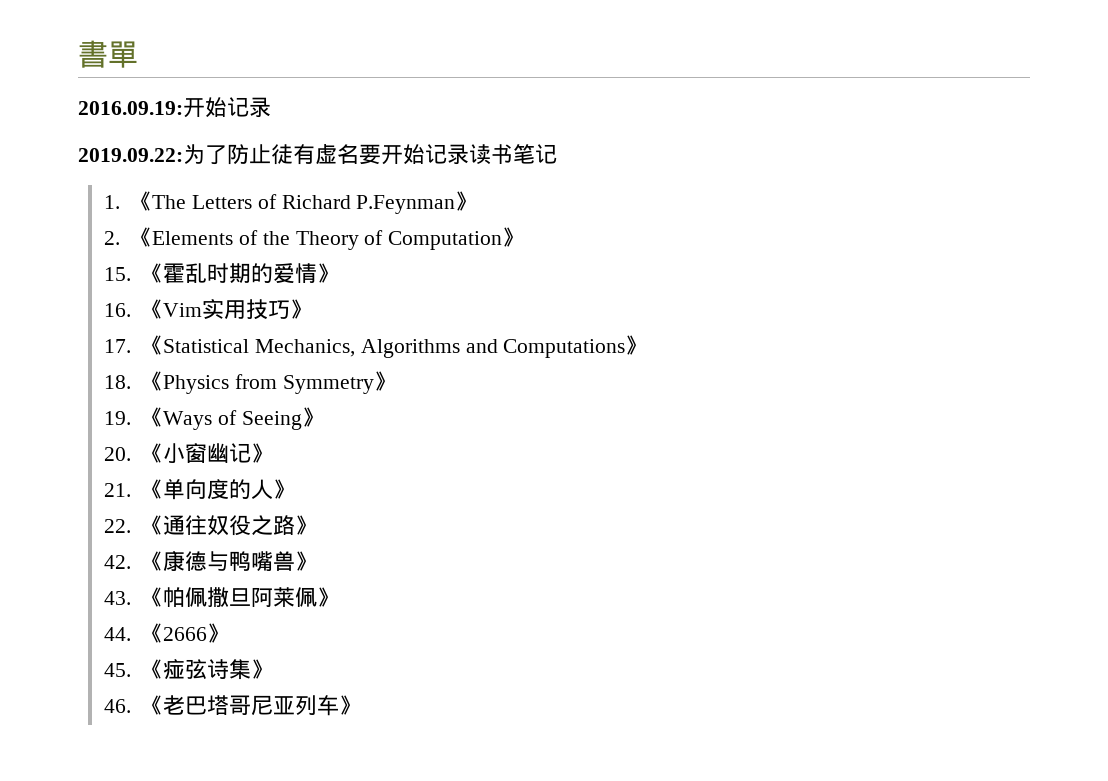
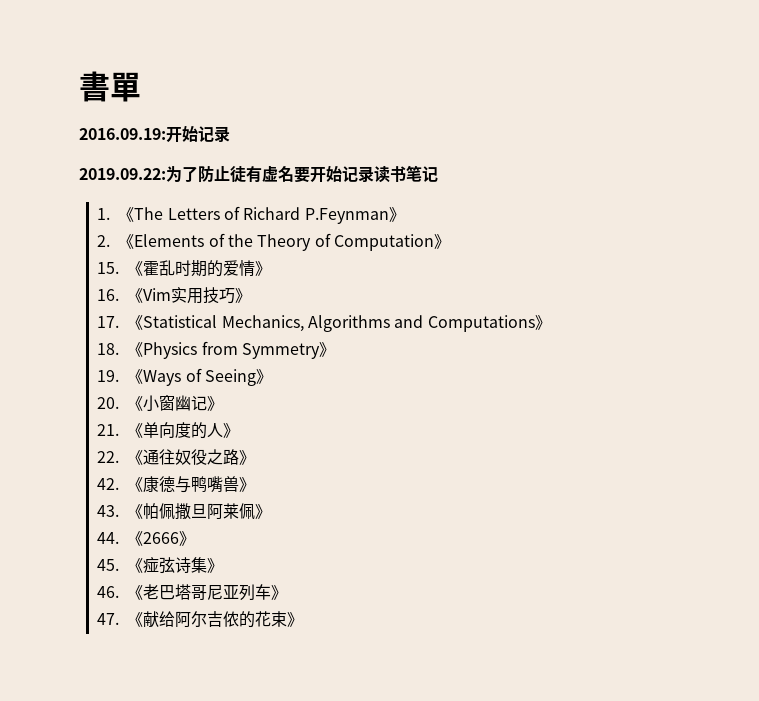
+ 47.《献给阿尔吉侬的花束》

